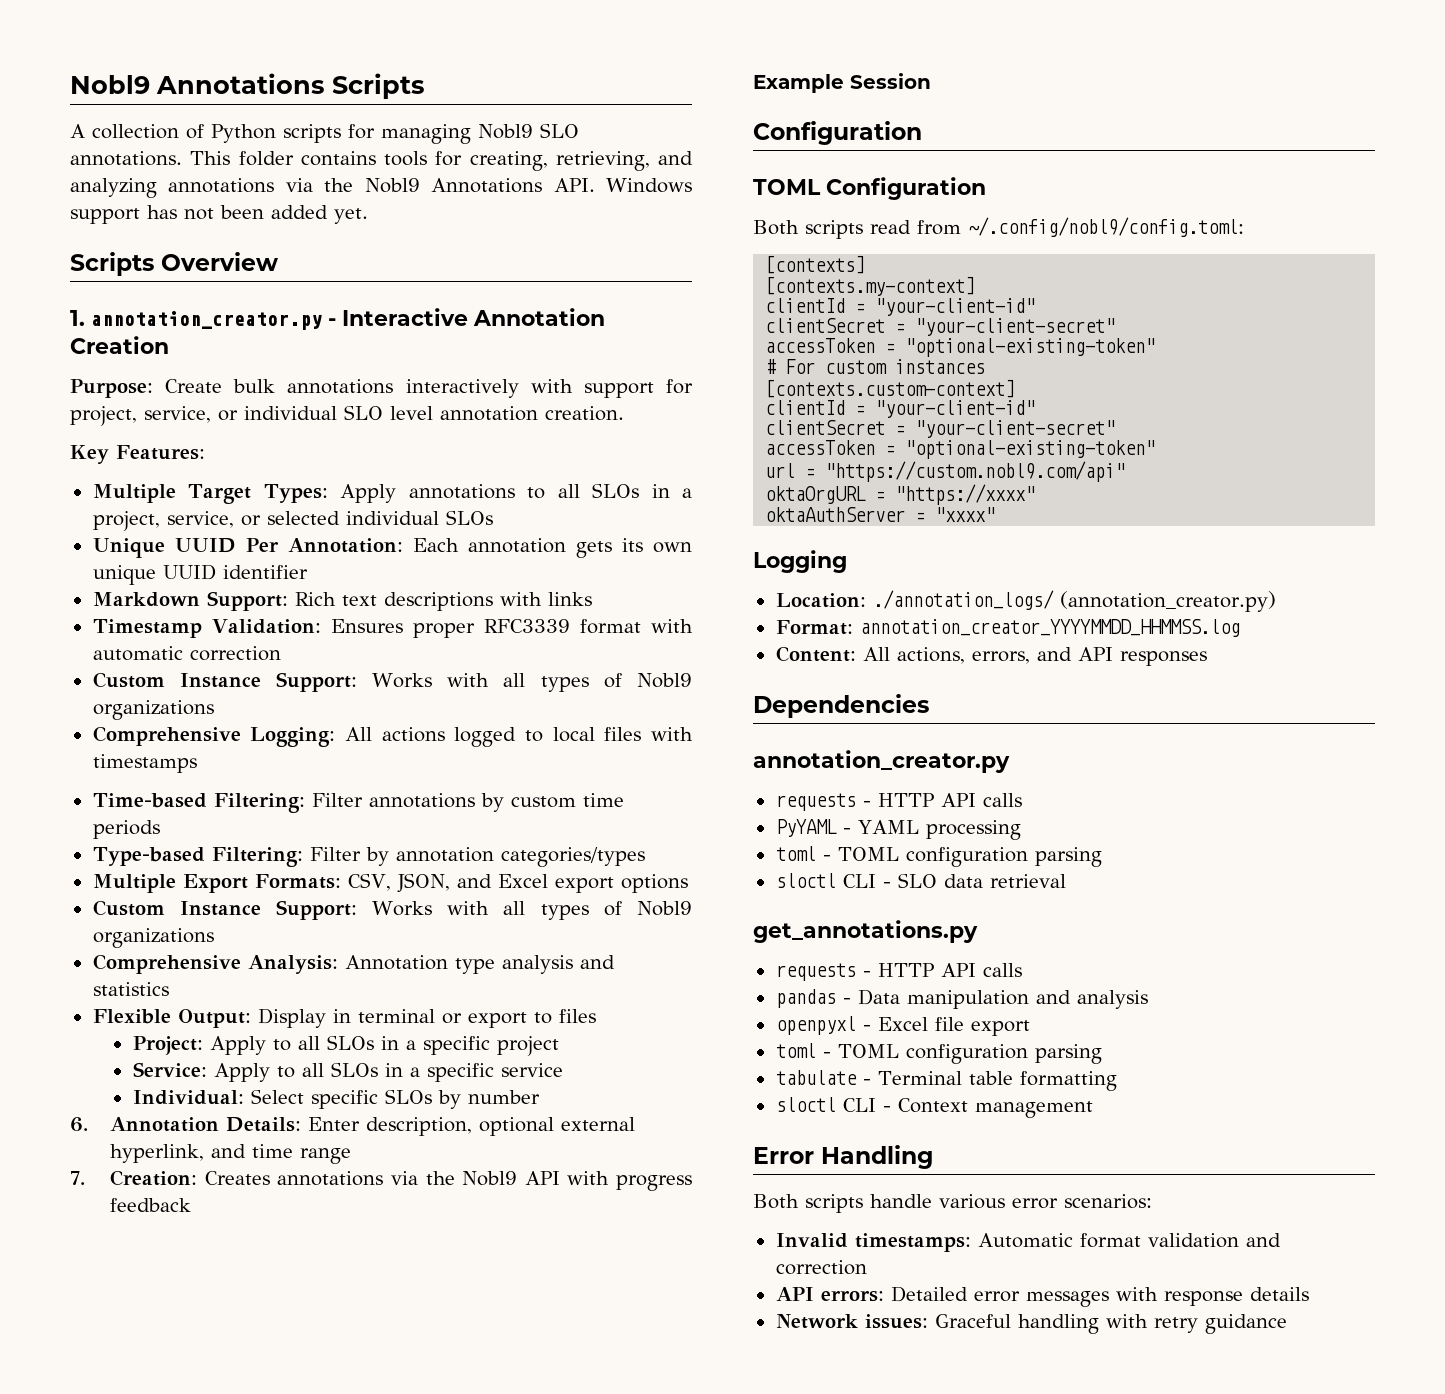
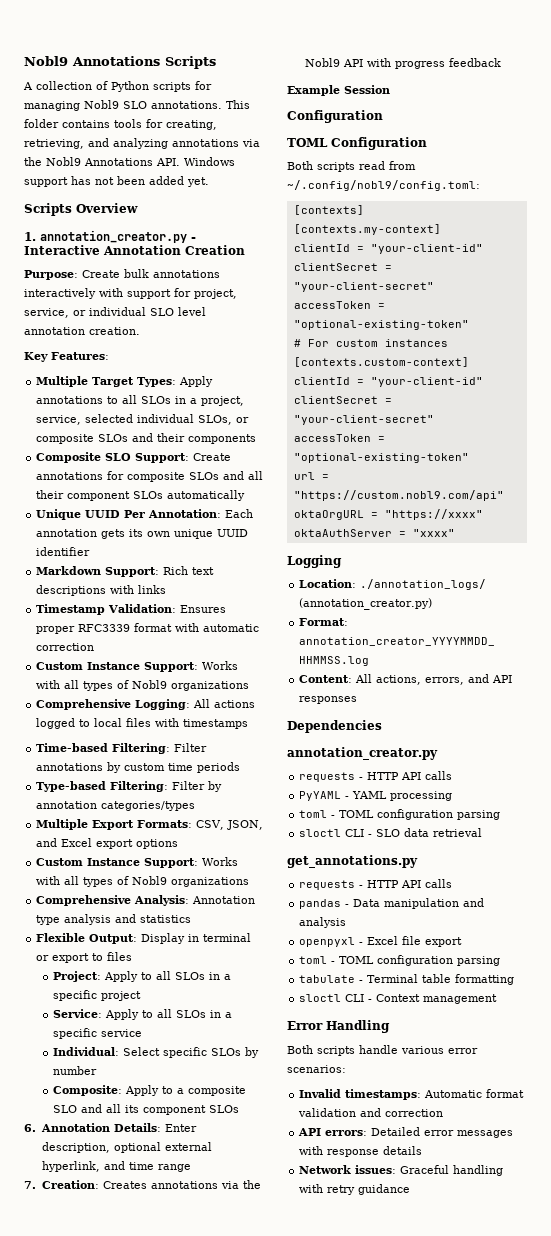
- Multiple Target Types: Apply annotations to all SLOs in a project, service, or selected individual SLOs
+ Multiple Target Types: Apply annotations to all SLOs in a project, service, selected individual SLOs, or composite SLOs and their components
+ Composite SLO Support: Create annotations for composite SLOs and all their component SLOs automatically
+ Composite: Apply to a composite SLO and all its component SLOs

